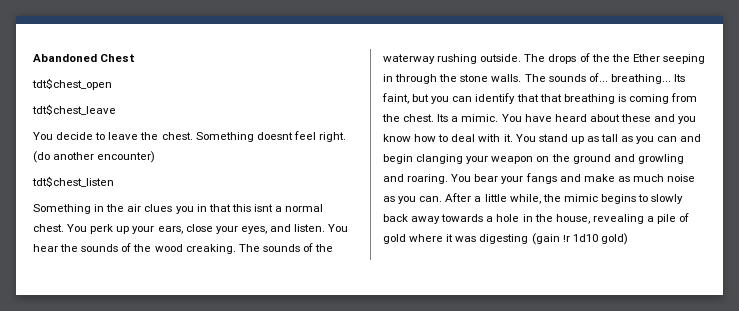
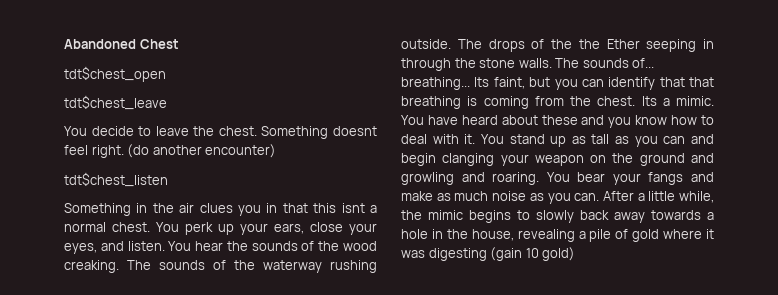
- After a little while, the mimic begins to slowly back away towards a hole in the house, revealing a pile of gold where it was digesting (gain !r 1d10 gold)
+ After a little while, the mimic begins to slowly back away towards a hole in the house, revealing a pile of gold where it was digesting (gain 10 gold)

